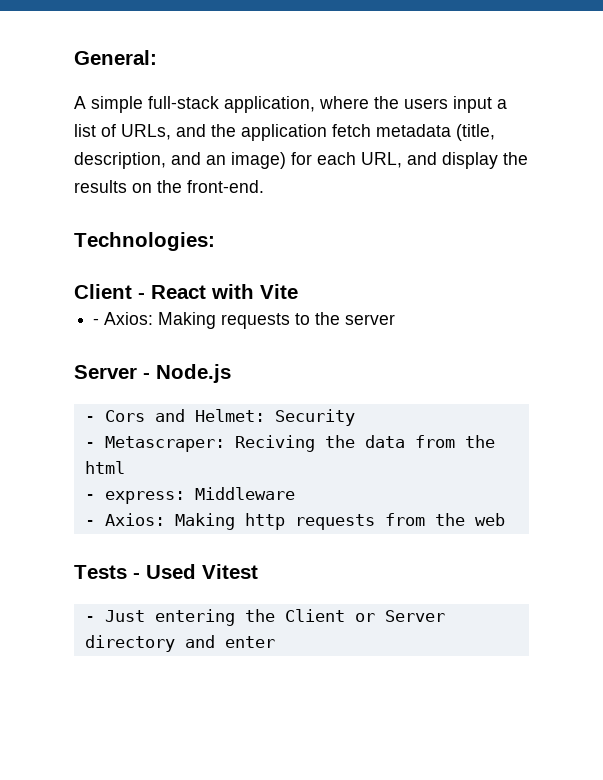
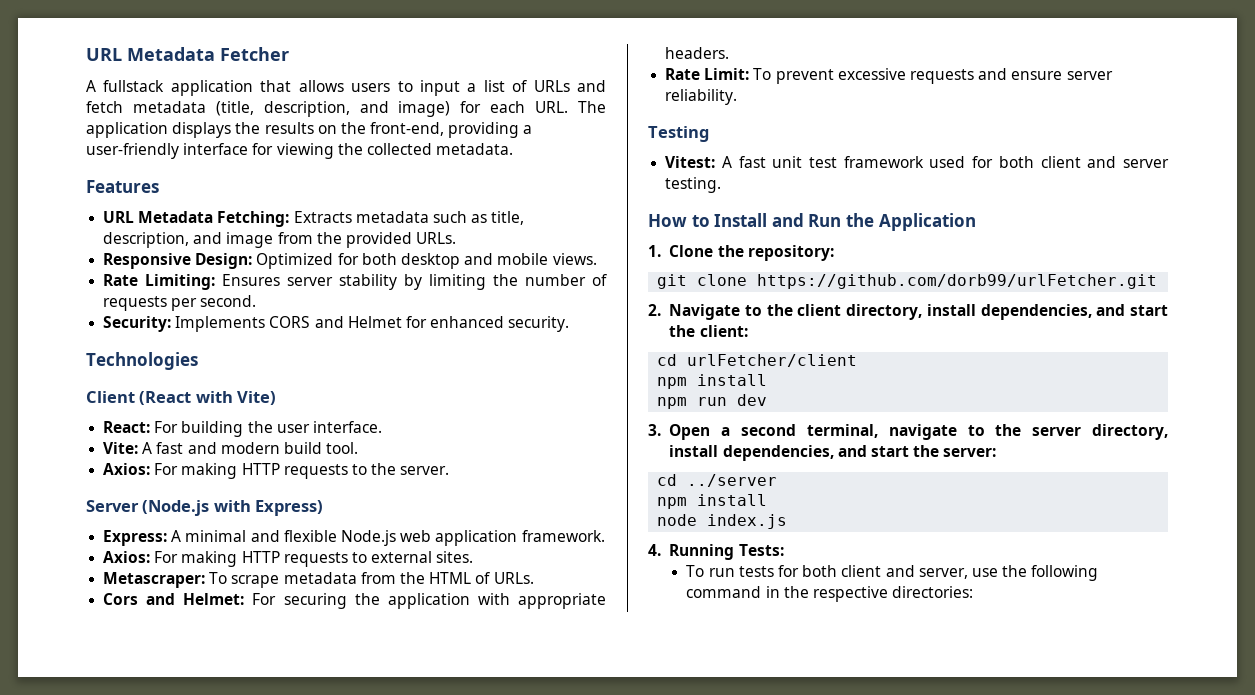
- General:
- A simple full-stack application, where the users input a list of URLs, and the application fetch metadata (title, description, and an image) for each URL, and display the results on the front-end.
- Technologies:
- Client - React with Vite
- - Axios: Making requests to the server
- Server - Node.js
- - Cors and Helmet: Security
- - Metascraper: Reciving the data from the html
- - express: Middleware
- - Axios: Making http requests from the web
- Tests - Used Vitest
- - Just entering the Client or Server directory and enter
+ URL Metadata Fetcher
+ A fullstack application that allows users to input a list of URLs and fetch metadata (title, description, and image) for each URL. The application displays the results on the front-end, providing a user-friendly interface for viewing the collected metadata.
+ Features
+ URL Metadata Fetching: Extracts metadata such as title, description, and image from the provided URLs.
+ Responsive Design: Optimized for both desktop and mobile views.
+ Rate Limiting: Ensures server stability by limiting the number of requests per second.
+ Security: Implements CORS and Helmet for enhanced security.
+ Technologies
+ Client (React with Vite)
+ React: For building the user interface.
+ Vite: A fast and modern build tool.
+ Axios: For making HTTP requests to the server.
+ Server (Node.js with Express)
+ Express: A minimal and flexible Node.js web application framework.
+ Axios: For making HTTP requests to external sites.
+ Metascraper: To scrape metadata from the HTML of URLs.
+ Cors and Helmet: For securing the application with appropriate headers.
+ Rate Limit: To prevent excessive requests and ensure server reliability.
+ Testing
+ Vitest: A fast unit test framework used for both client and server testing.
+ How to Install and Run the Application
+ 1. Clone the repository:
+ git clone https://github.com/dorb99/urlFetcher.git
+ 2. Navigate to the client directory, install dependencies, and start the client:
+ cd urlFetcher/client
+ npm install
+ npm run dev
+ 3. Open a second terminal, navigate to the server directory, install dependencies, and start the server:
+ cd ../server
+ npm install
+ node index.js
+ 4. Running Tests:
+ To run tests for both client and server, use the following command in the respective directories:

